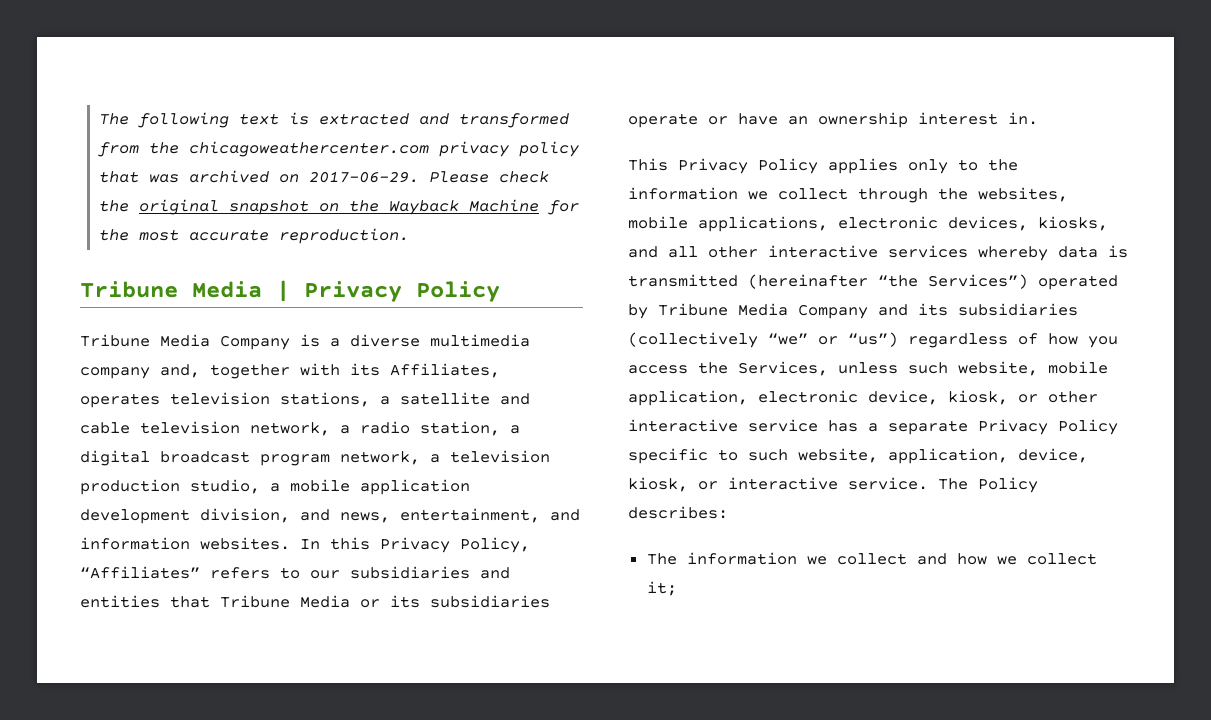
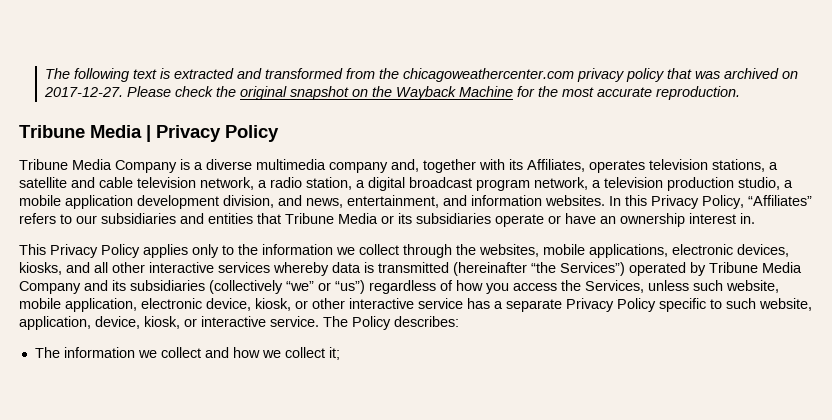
- The following text is extracted and transformed from the chicagoweathercenter.com privacy policy that was archived on 2017-06-29.
+ The following text is extracted and transformed from the chicagoweathercenter.com privacy policy that was archived on 2017-12-27.

